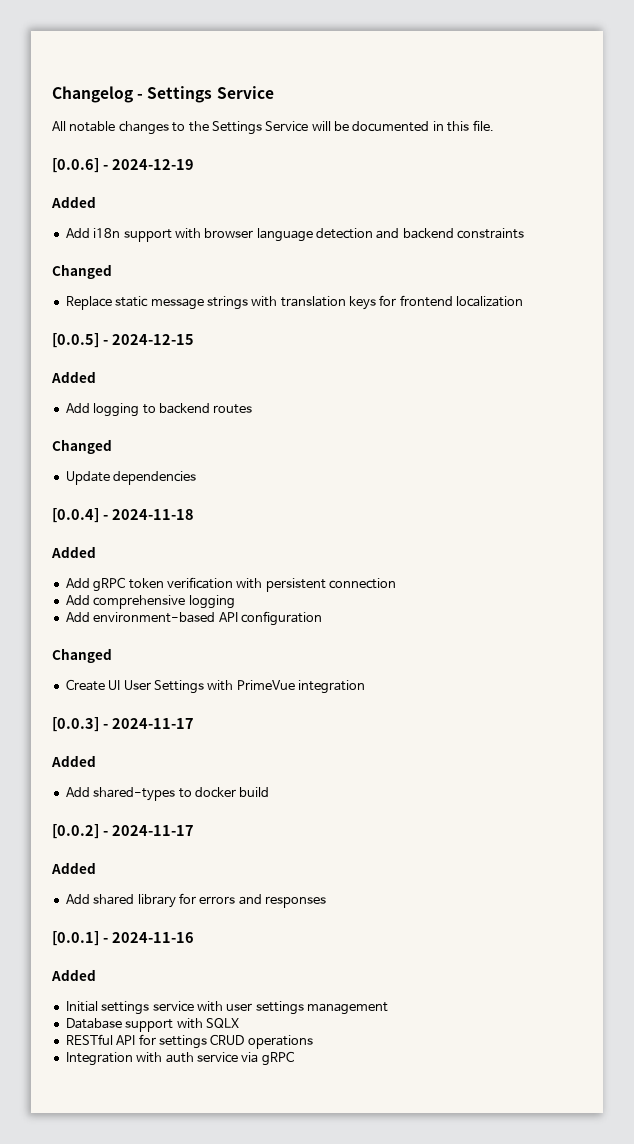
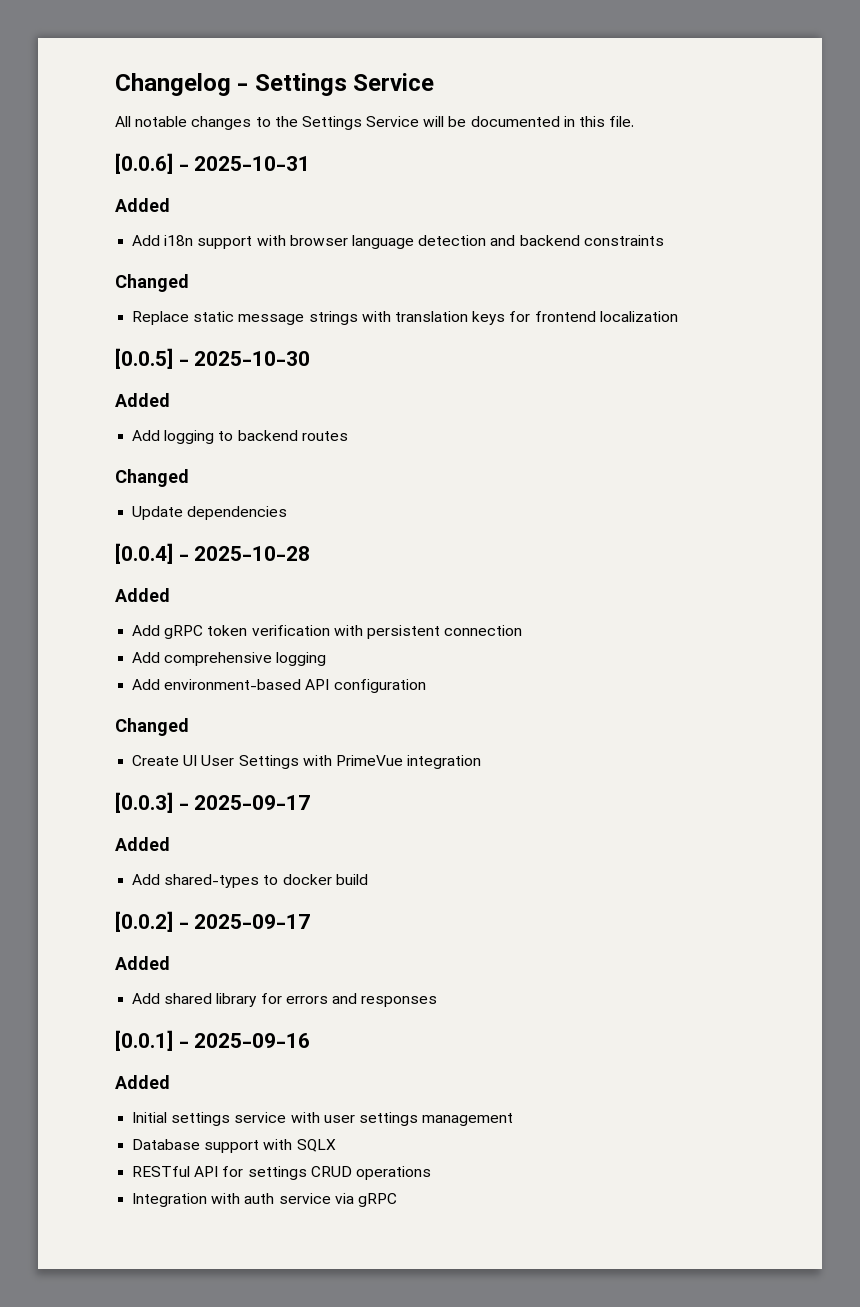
- [0.0.6] - 2024-12-19
+ [0.0.6] - 2025-10-31
- [0.0.5] - 2024-12-15
+ [0.0.5] - 2025-10-30
- [0.0.4] - 2024-11-18
+ [0.0.4] - 2025-10-28
- [0.0.3] - 2024-11-17
+ [0.0.3] - 2025-09-17
- [0.0.2] - 2024-11-17
+ [0.0.2] - 2025-09-17
- [0.0.1] - 2024-11-16
+ [0.0.1] - 2025-09-16

